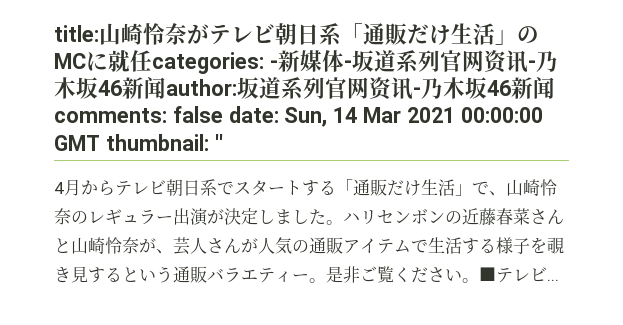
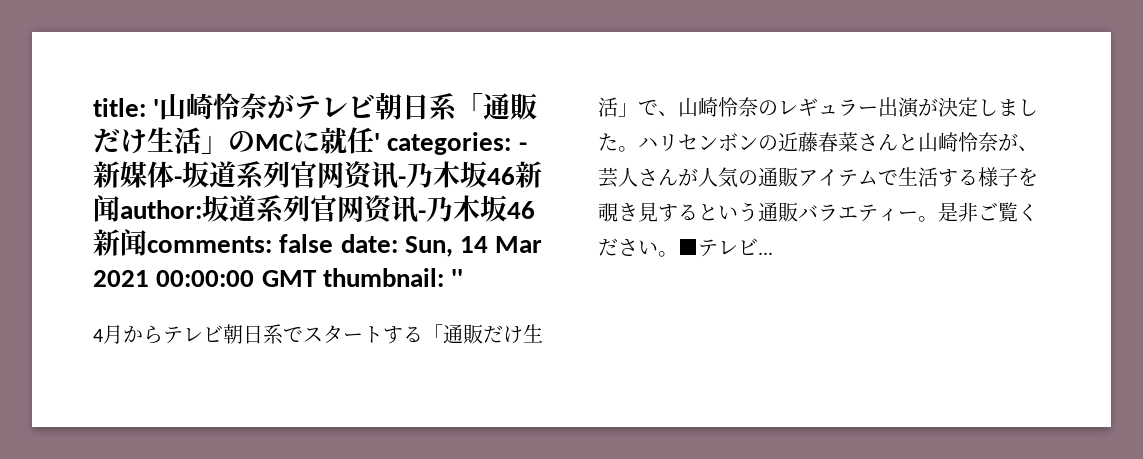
- title:山崎怜奈がテレビ朝日系「通販だけ生活」のMCに就任categories: -新媒体-坂道系列官网资讯-乃木坂46新闻author:坂道系列官网资讯-乃木坂46新闻comments: false date: Sun, 14 Mar 2021 00:00:00 GMT thumbnail: ''
+ title: '山崎怜奈がテレビ朝日系「通販だけ生活」のMCに就任' categories: -新媒体-坂道系列官网资讯-乃木坂46新闻author:坂道系列官网资讯-乃木坂46新闻comments: false date: Sun, 14 Mar 2021 00:00:00 GMT thumbnail: ''

